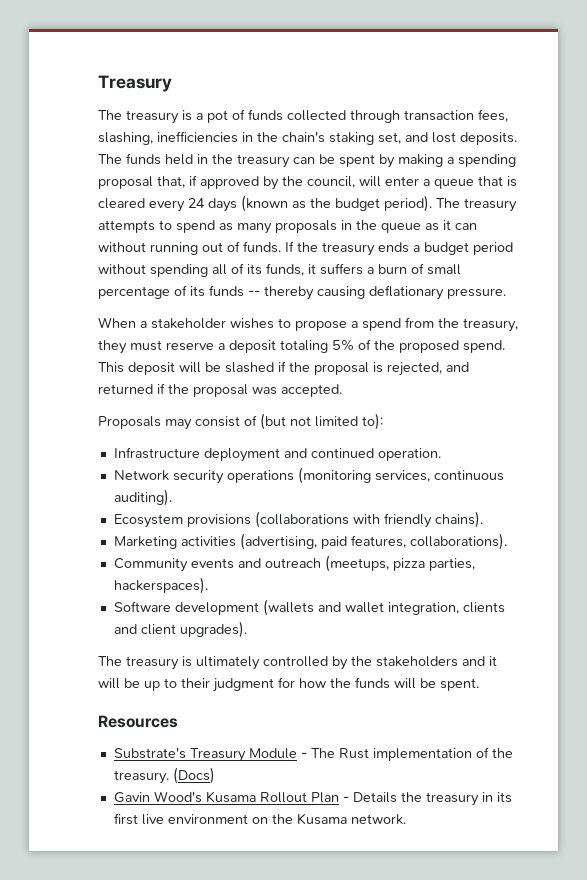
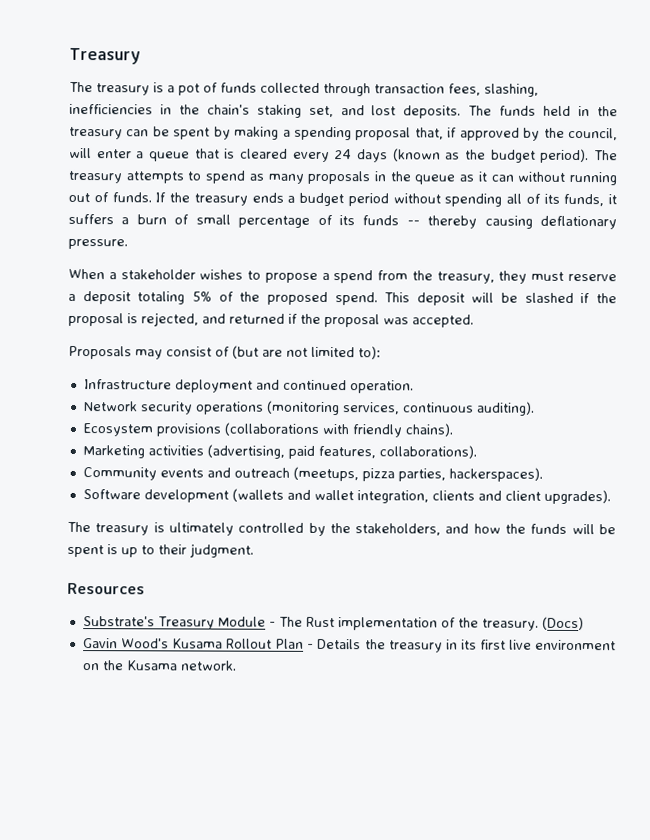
- Proposals may consist of (but not limited to):
+ Proposals may consist of (but are not limited to):
- The treasury is ultimately controlled by the stakeholders and it will be up to their judgment for how the funds will be spent.
+ The treasury is ultimately controlled by the stakeholders, and how the funds will be spent is up to their judgment.

